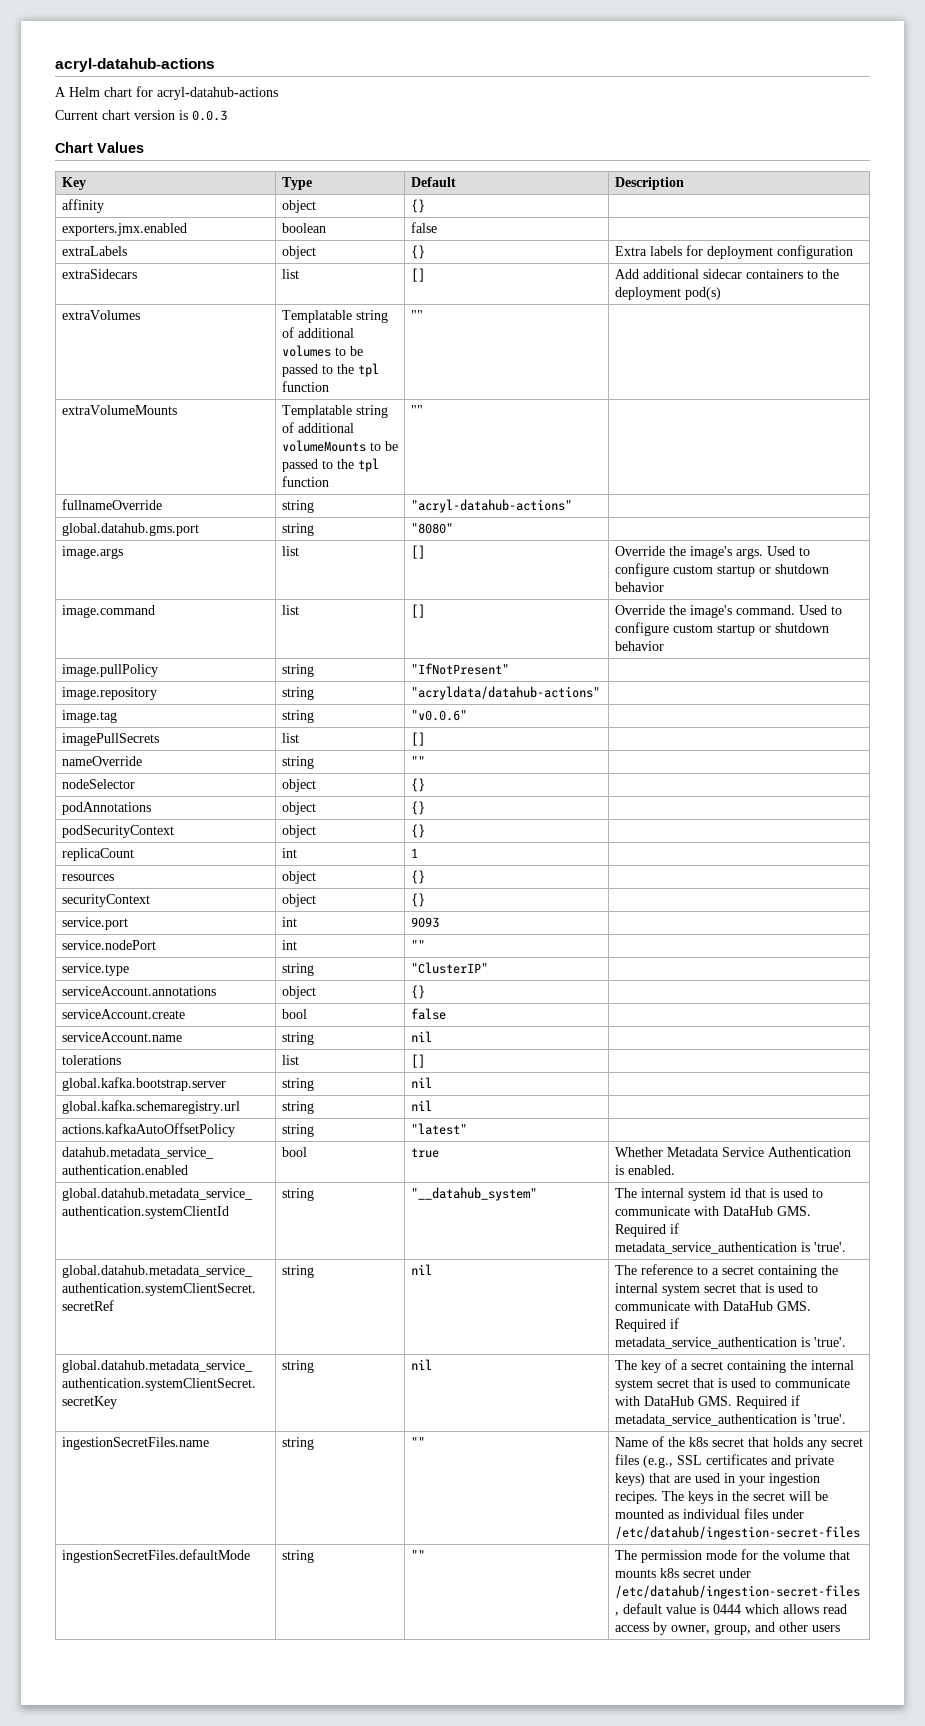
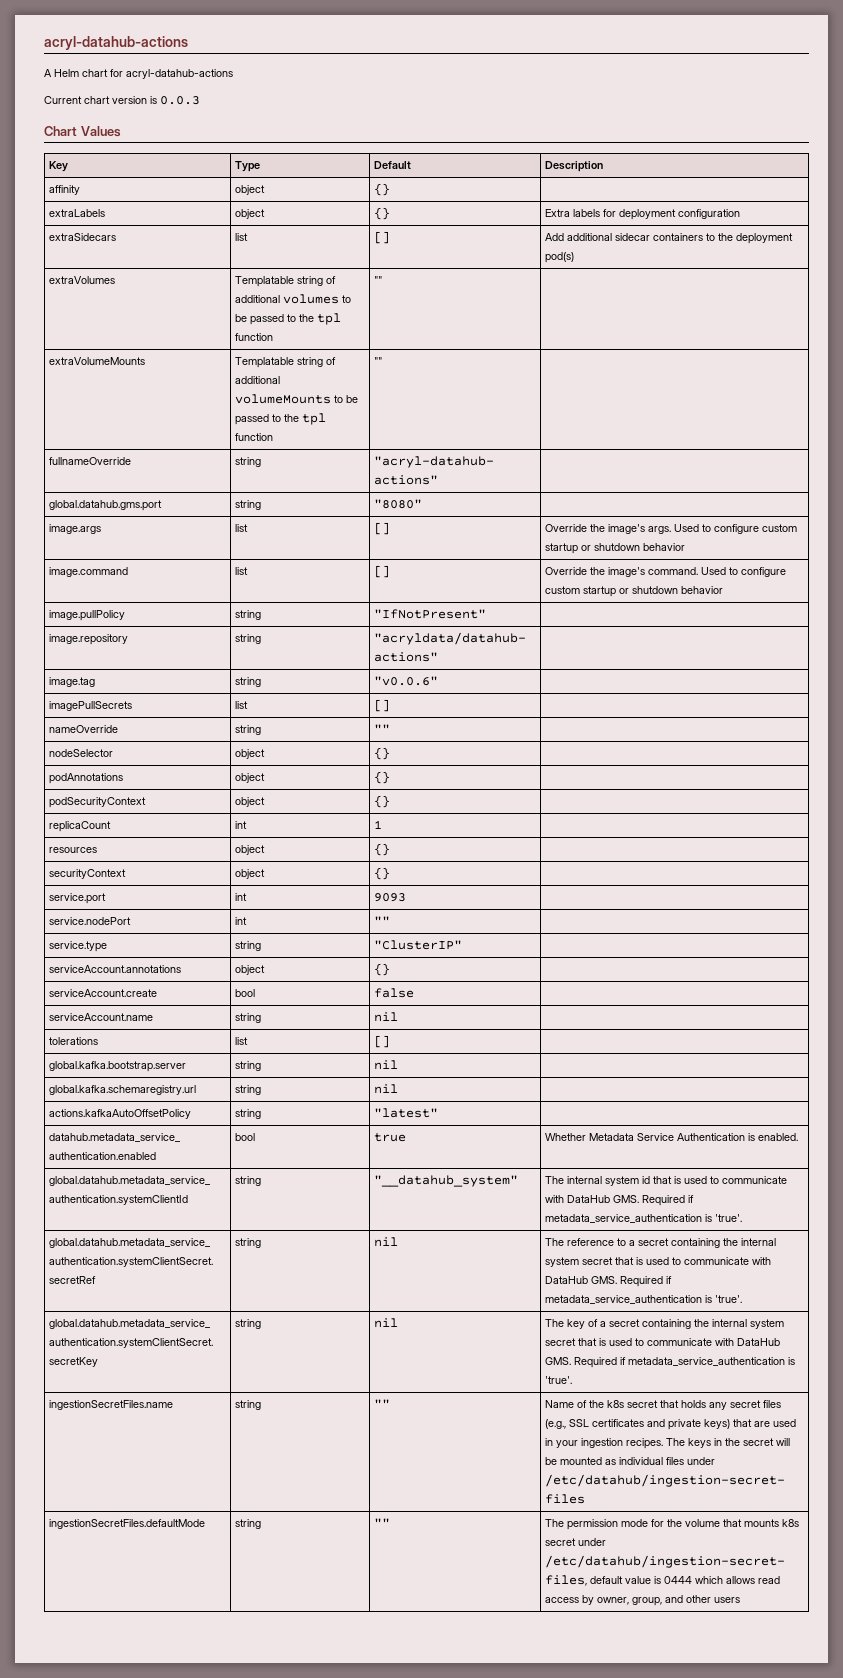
- exporters.jmx.enabled | boolean | false |

